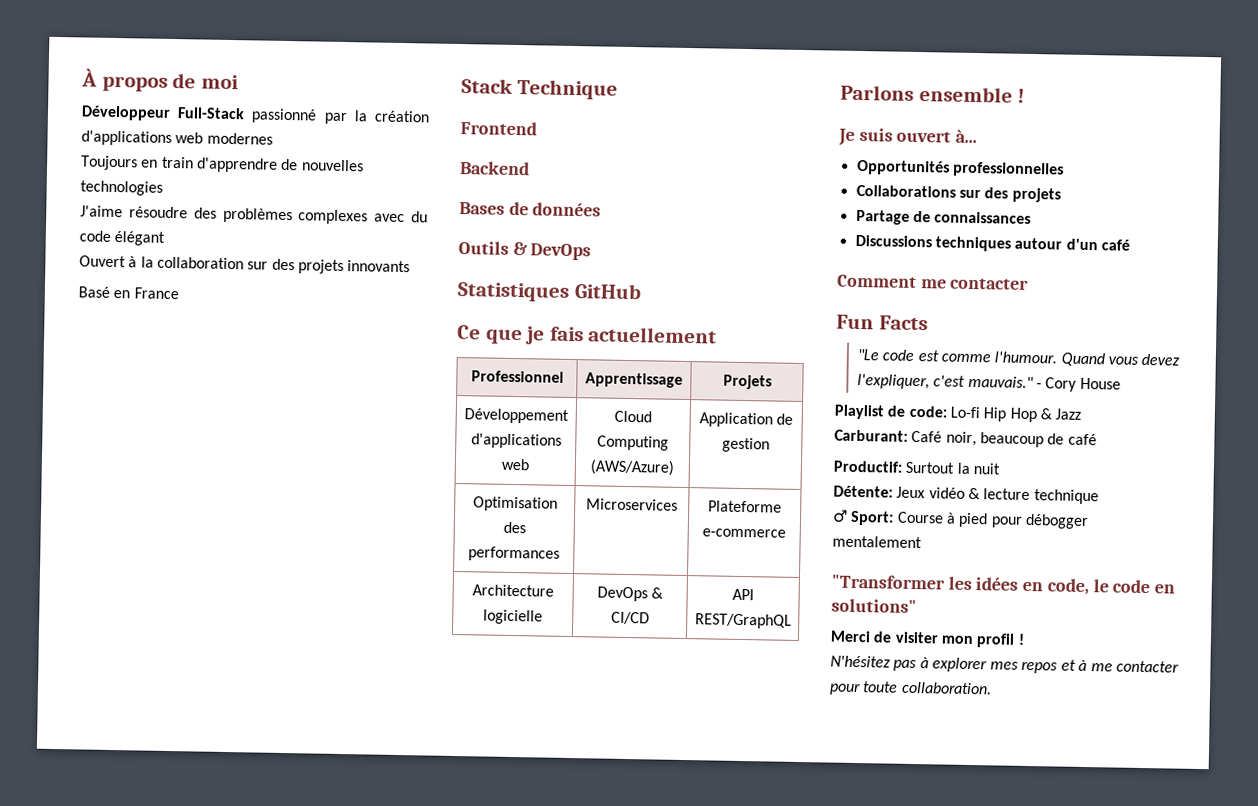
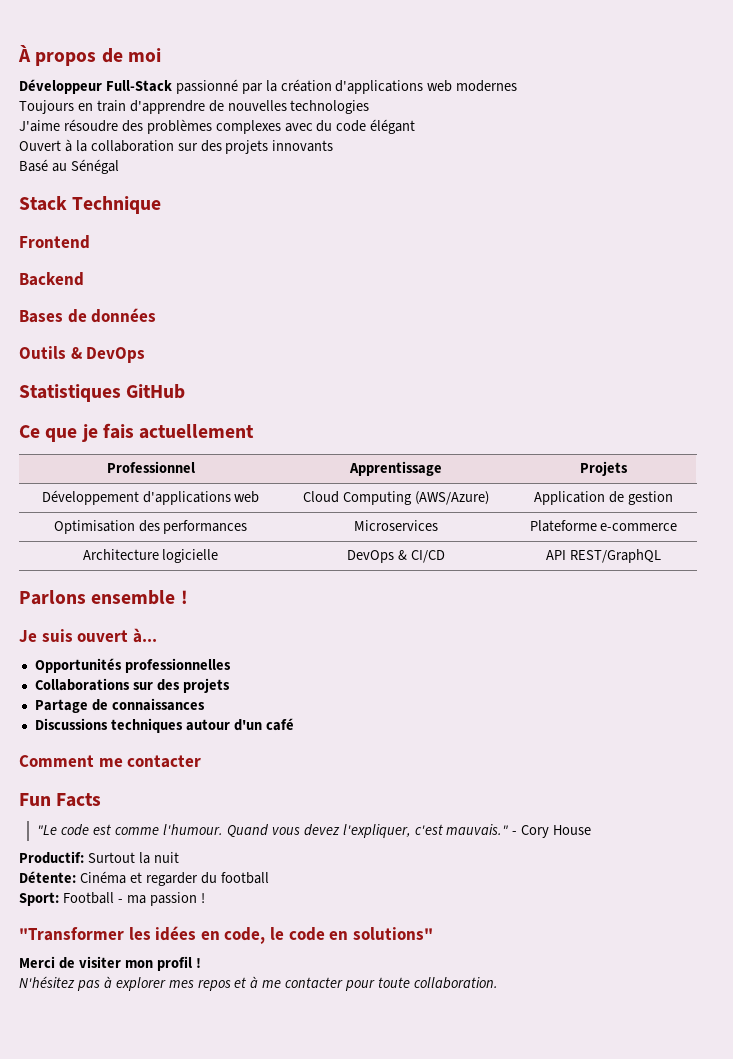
- Basé en France
+ Basé au Sénégal
- Playlist de code: Lo-fi Hip Hop & Jazz
- Carburant: Café noir, beaucoup de café
- Détente: Jeux vidéo & lecture technique
- ♂ Sport: Course à pied pour débogger mentalement
+ Détente: Cinéma et regarder du football
+ Sport: Football - ma passion !

